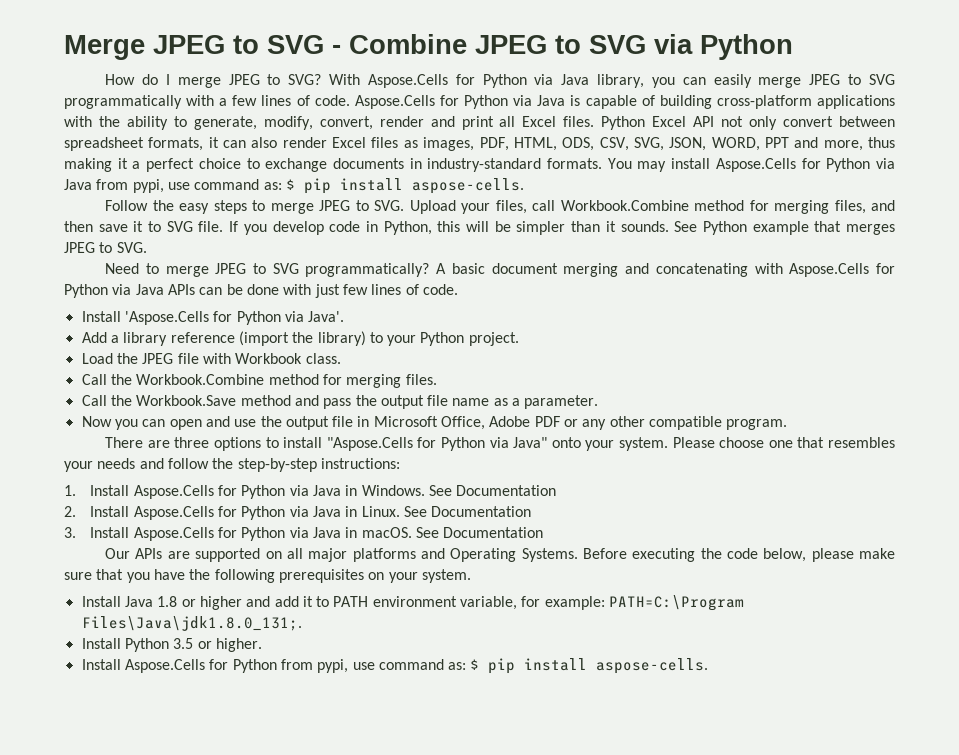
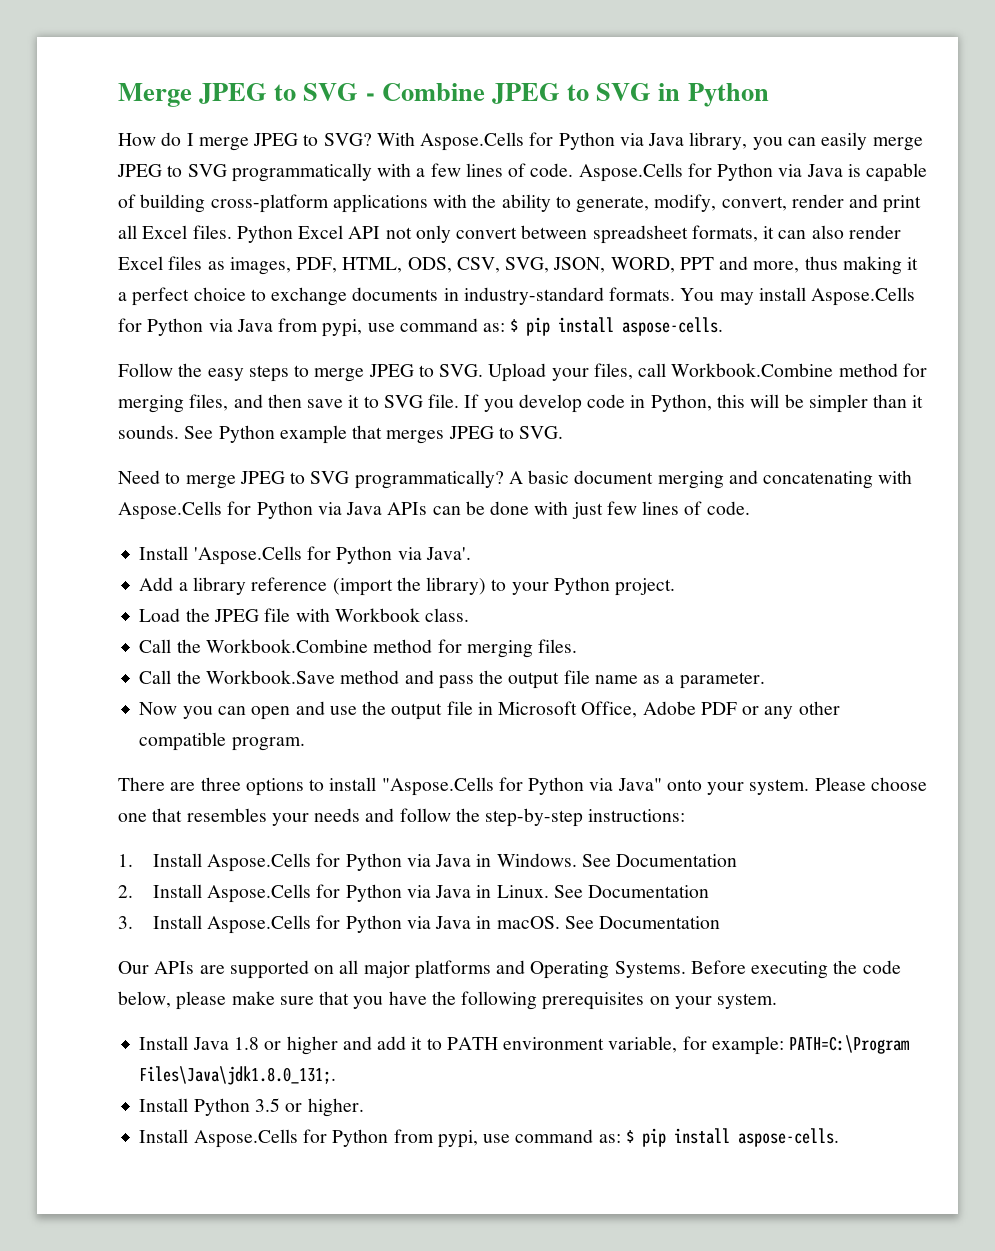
- Merge JPEG to SVG - Combine JPEG to SVG via Python
+ Merge JPEG to SVG - Combine JPEG to SVG in Python

